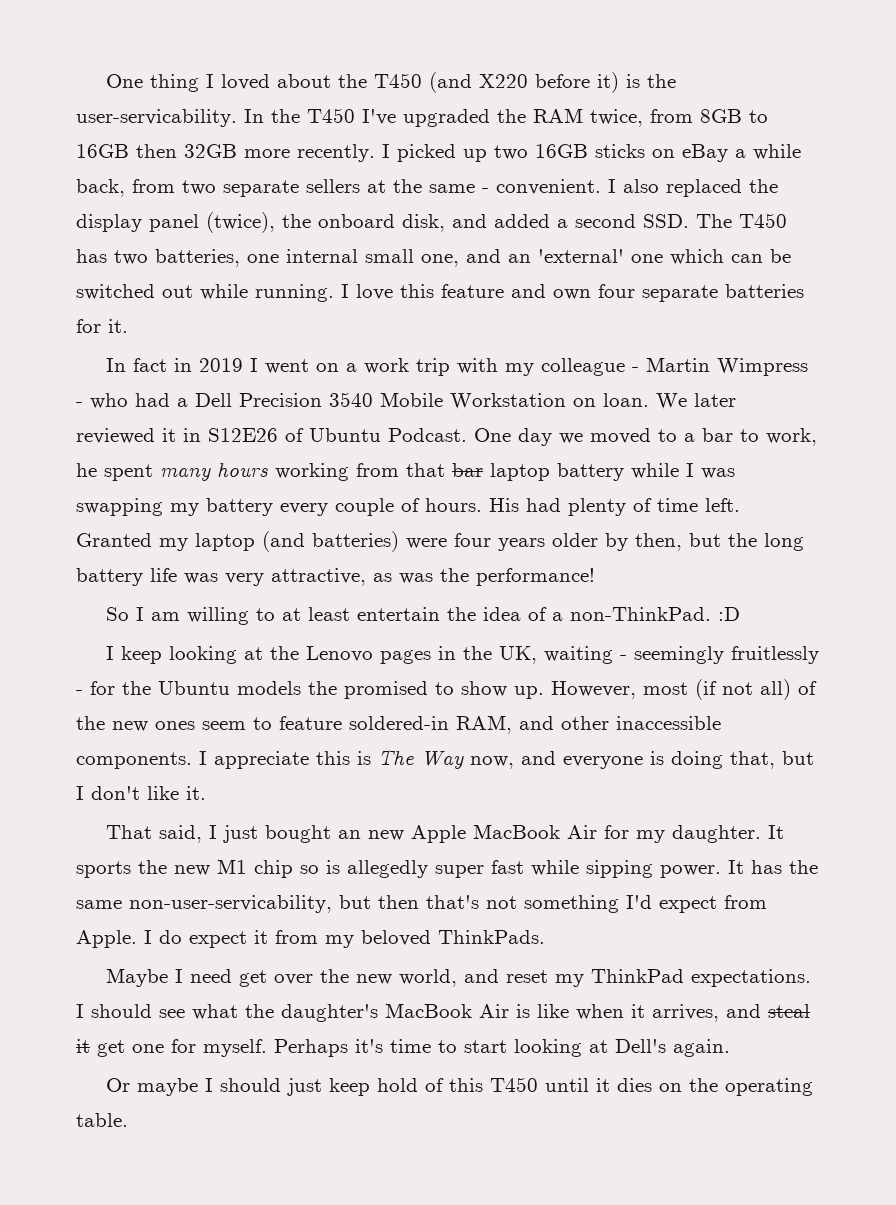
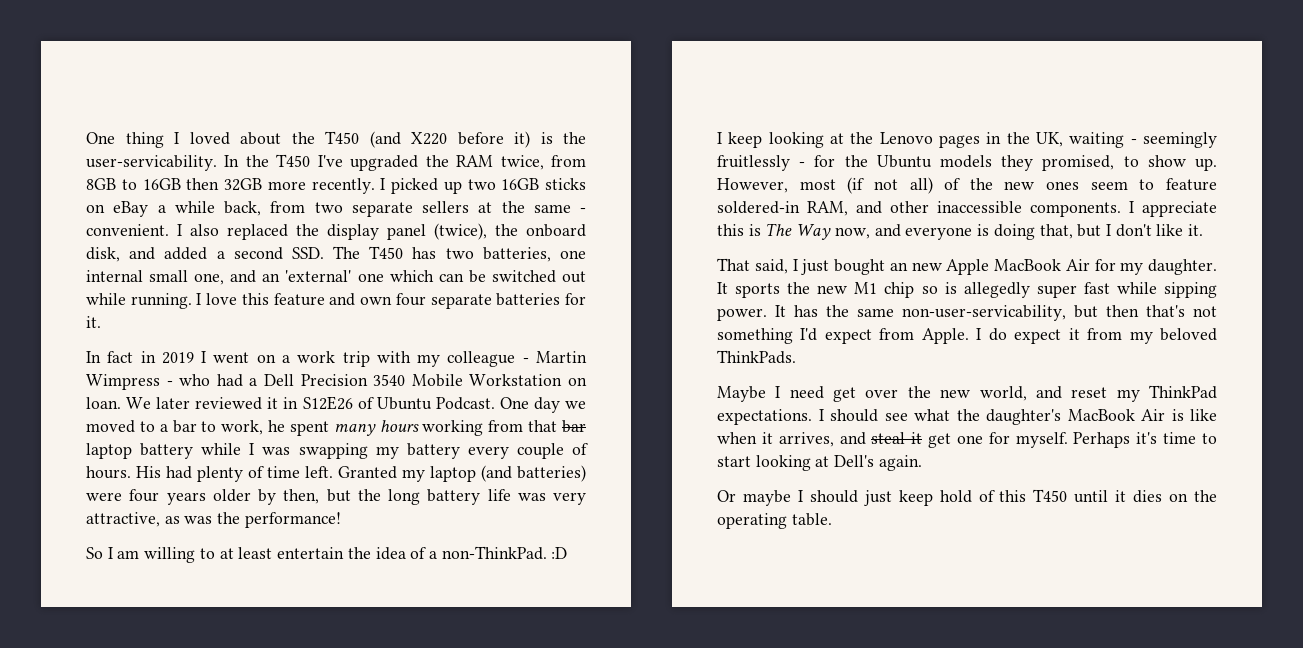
- I keep looking at the Lenovo pages in the UK, waiting - seemingly fruitlessly - for the Ubuntu models the promised to show up.
+ I keep looking at the Lenovo pages in the UK, waiting - seemingly fruitlessly - for the Ubuntu models they promised, to show up.

